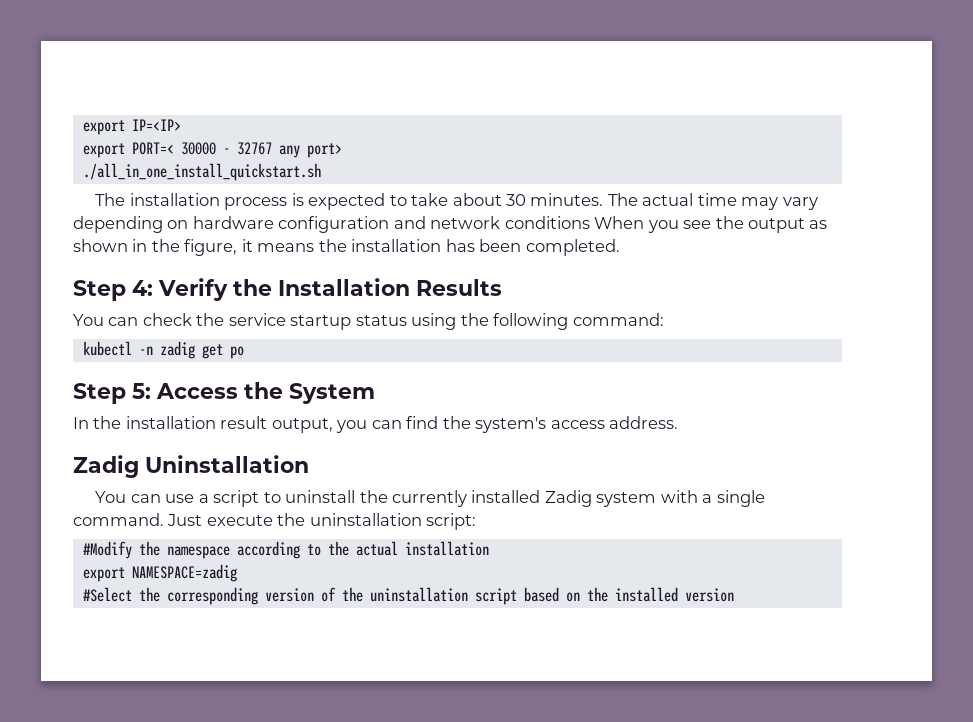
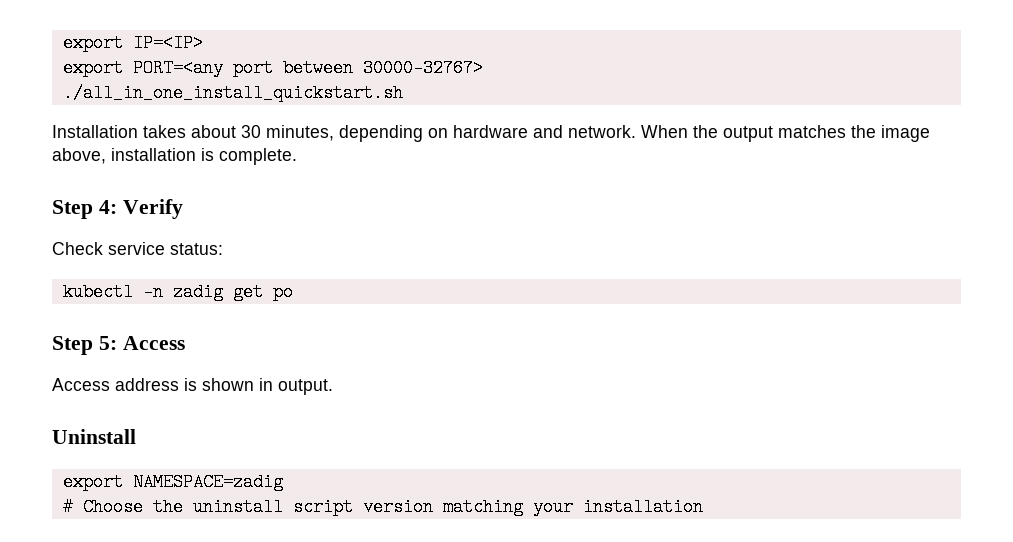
- export PORT=< 30000 - 32767 any port>
+ export PORT=<any port between 30000–32767>
  ./all_in_one_install_quickstart.sh
- The installation process is expected to take about 30 minutes. The actual time may vary depending on hardware configuration and network conditions When you see the output as shown in the figure, it means the installation has been completed.
- Step 4: Verify the Installation Results
- You can check the service startup status using the following command:
+ Installation takes about 30 minutes, depending on hardware and network. When the output matches the image above, installation is complete.
+ Step 4: Verify
+ Check service status:
- Step 5: Access the System
- In the installation result output, you can find the system's access address.
- Zadig Uninstallation
- You can use a script to uninstall the currently installed Zadig system with a single command. Just execute the uninstallation script:
- #Modify the namespace according to the actual installation
+ Step 5: Access
+ Access address is shown in output.
+ Uninstall
  export NAMESPACE=zadig
- #Select the corresponding version of the uninstallation script based on the installed version
+ # Choose the uninstall script version matching your installation

